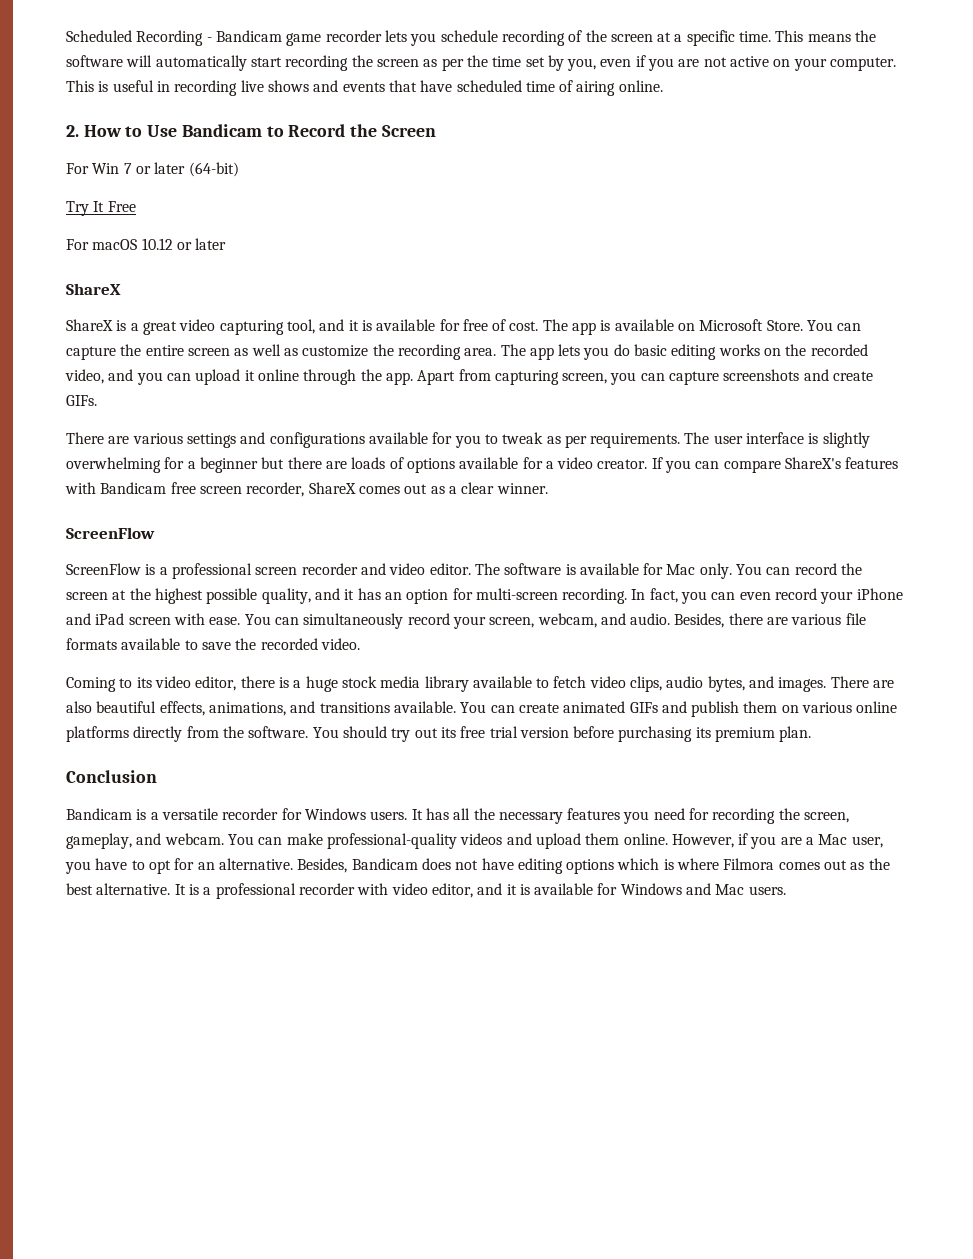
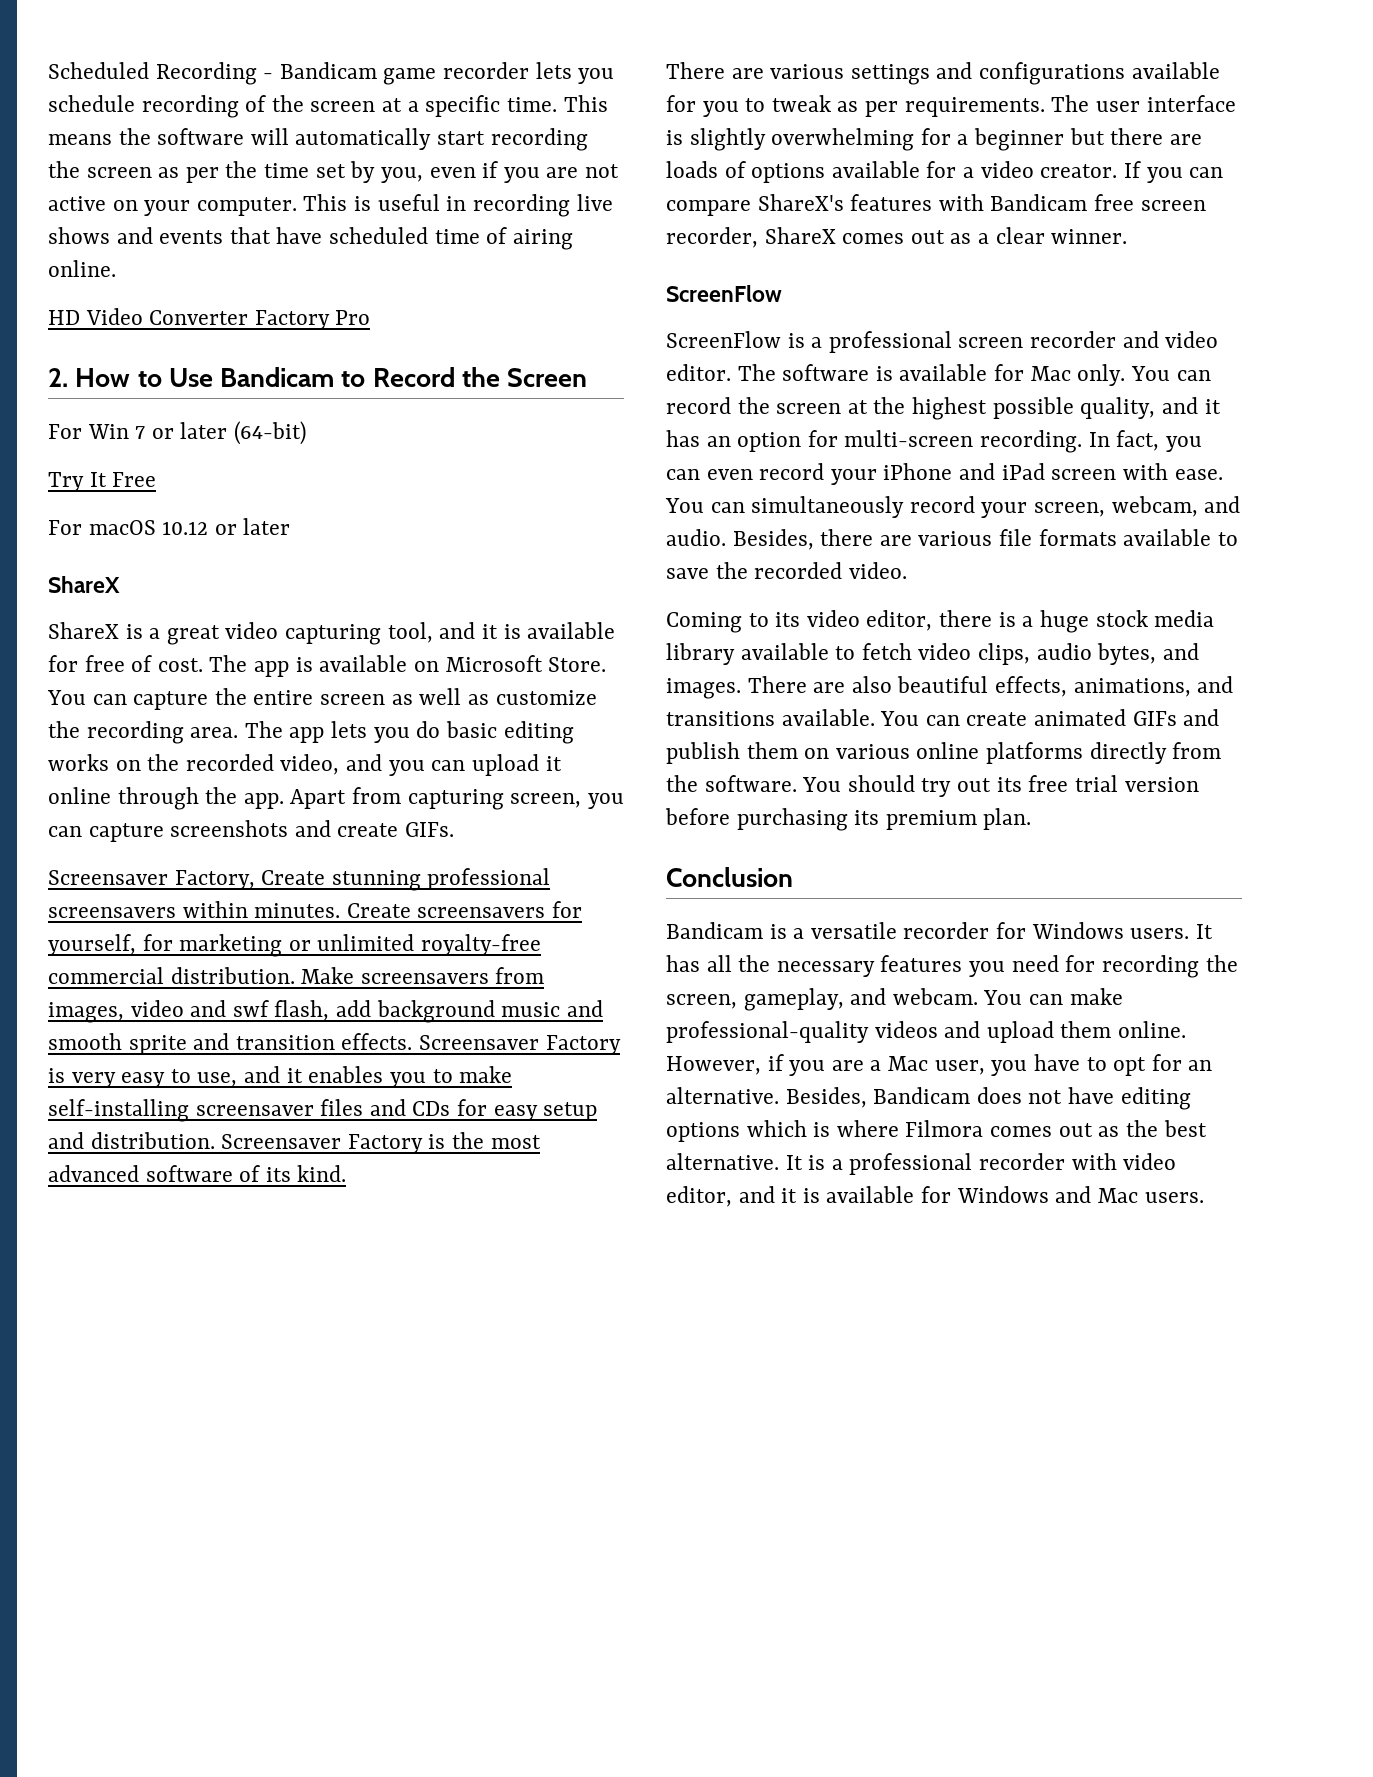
+ HD Video Converter Factory Pro
+ Screensaver Factory, Create stunning professional screensavers within minutes. Create screensavers for yourself, for marketing or unlimited royalty-free commercial distribution. Make screensavers from images, video and swf flash, add background music and smooth sprite and transition effects. Screensaver Factory is very easy to use, and it enables you to make self-installing screensaver files and CDs for easy setup and distribution. Screensaver Factory is the most advanced software of its kind.

